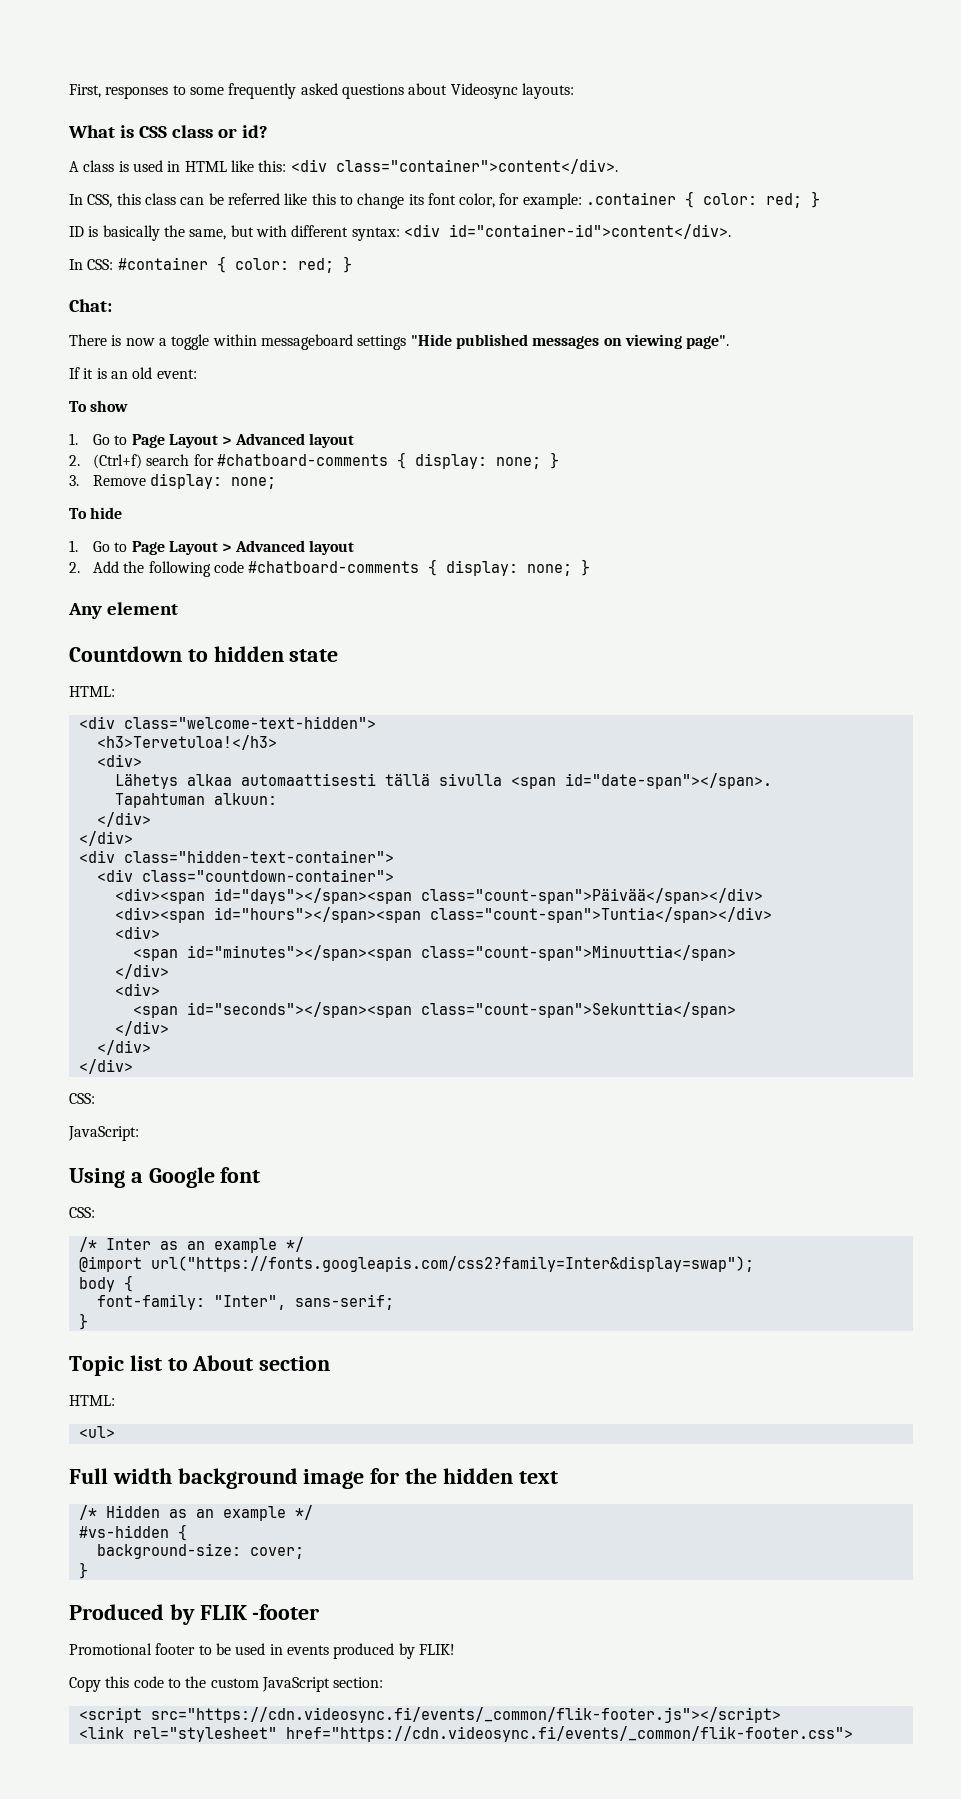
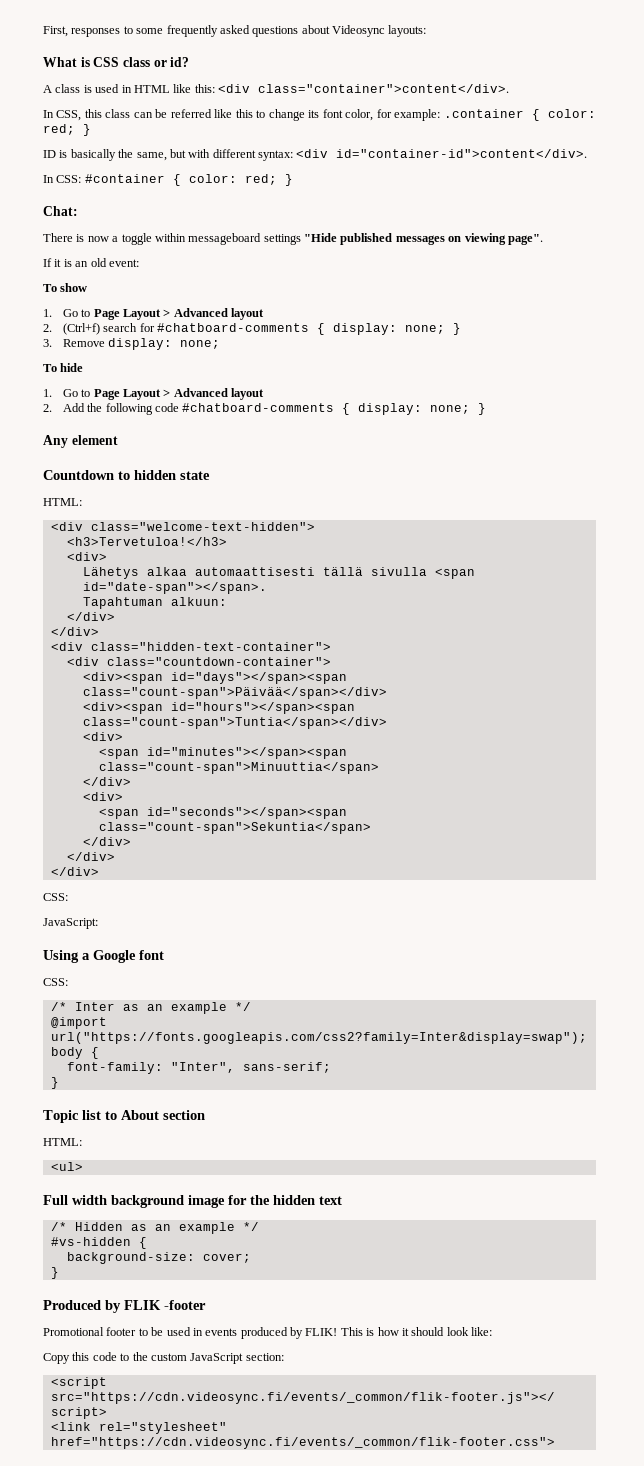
- <span id="seconds"></span><span class="count-span">Sekunttia</span>
+ <span id="seconds"></span><span class="count-span">Sekuntia</span>
+ This is how it should look like:

